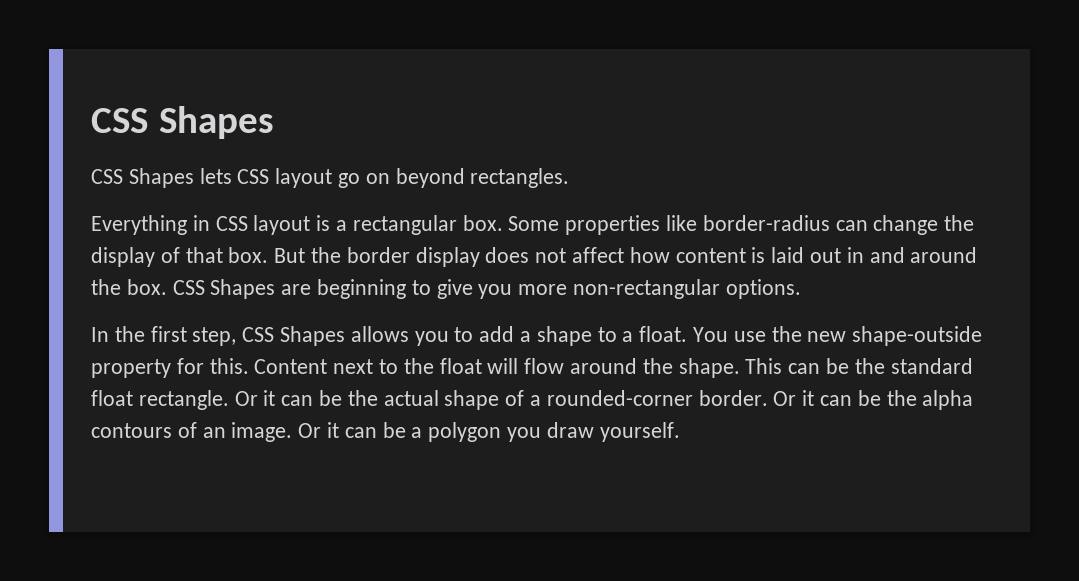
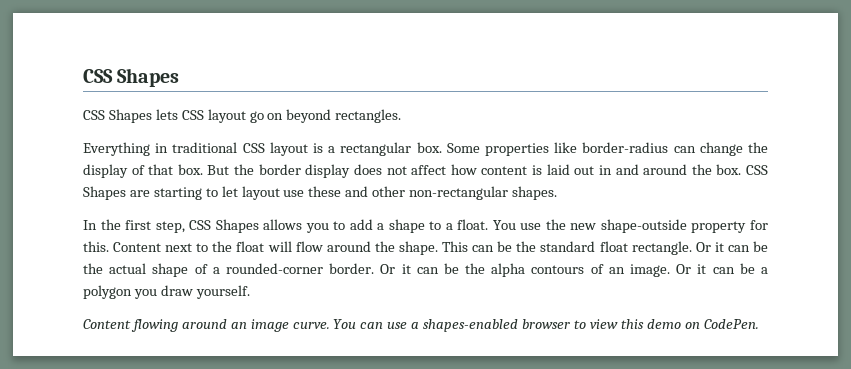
- Everything in CSS layout is a rectangular box.
+ Everything in traditional CSS layout is a rectangular box.
- CSS Shapes are beginning to give you more non-rectangular options.
+ CSS Shapes are starting to let layout use these and other non-rectangular shapes.
+ Content flowing around an image curve. You can use a shapes-enabled browser to view this demo on CodePen.

